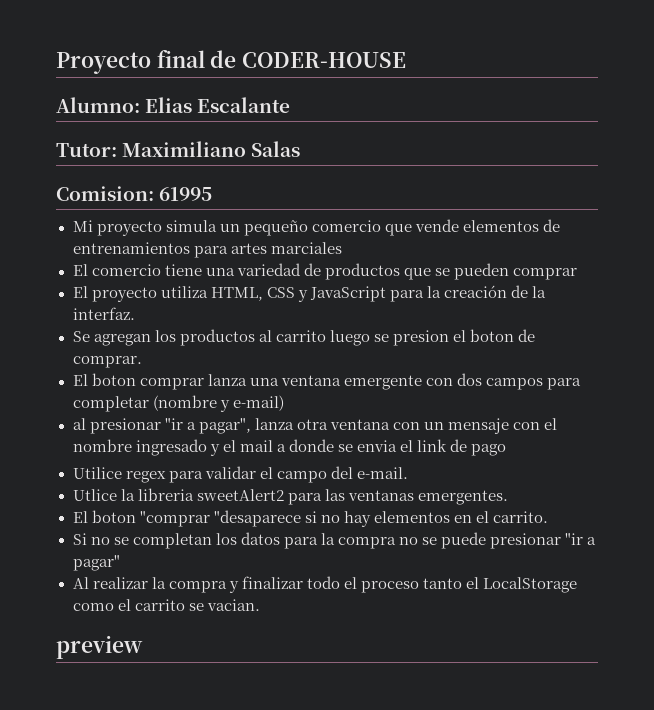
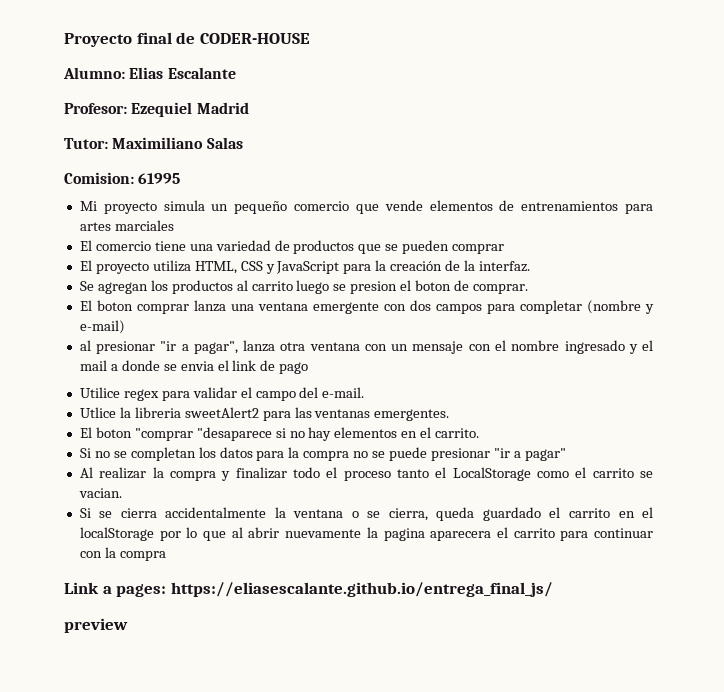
+ Profesor: Ezequiel Madrid
+ Si se cierra accidentalmente la ventana o se cierra, queda guardado el carrito en el localStorage por lo que al abrir nuevamente la pagina aparecera el carrito para continuar con la compra
+ Link a pages: https://eliasescalante.github.io/entrega_final_js/

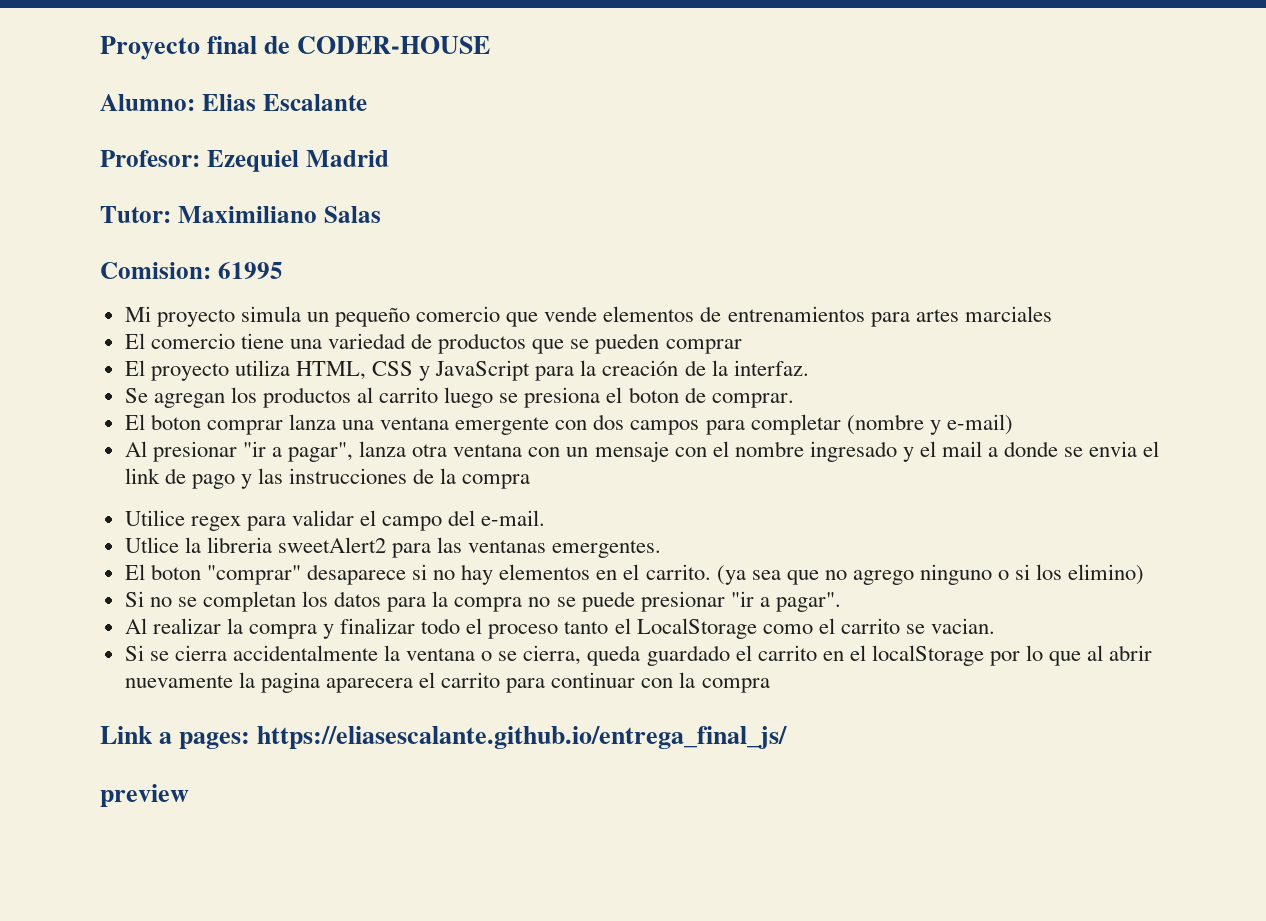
- Se agregan los productos al carrito luego se presion el boton de comprar.
+ Se agregan los productos al carrito luego se presiona el boton de comprar.
- al presionar "ir a pagar", lanza otra ventana con un mensaje con el nombre ingresado y el mail a donde se envia el link de pago
+ Al presionar "ir a pagar", lanza otra ventana con un mensaje con el nombre ingresado y el mail a donde se envia el link de pago y las instrucciones de la compra
- El boton "comprar "desaparece si no hay elementos en el carrito.
+ El boton "comprar" desaparece si no hay elementos en el carrito. (ya sea que no agrego ninguno o si los elimino)
- Si no se completan los datos para la compra no se puede presionar "ir a pagar"
+ Si no se completan los datos para la compra no se puede presionar "ir a pagar".

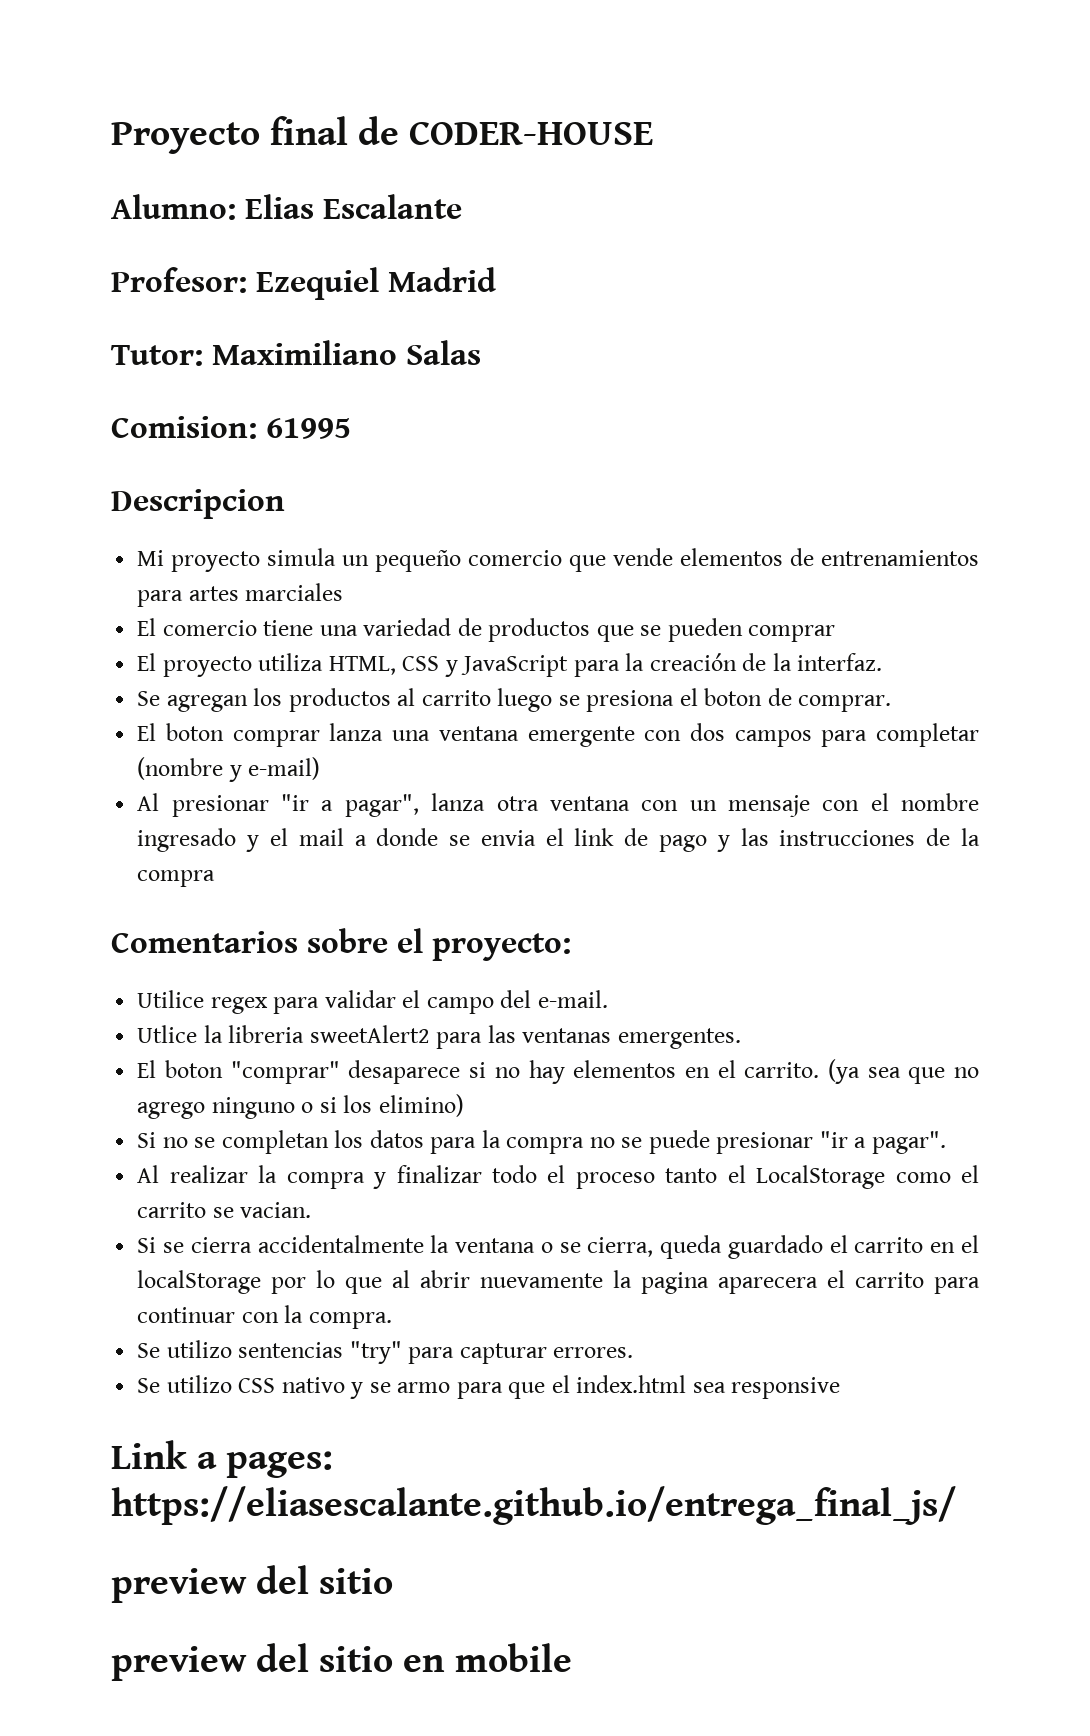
+ Descripcion
+ Comentarios sobre el proyecto:
- Si se cierra accidentalmente la ventana o se cierra, queda guardado el carrito en el localStorage por lo que al abrir nuevamente la pagina aparecera el carrito para continuar con la compra
+ Si se cierra accidentalmente la ventana o se cierra, queda guardado el carrito en el localStorage por lo que al abrir nuevamente la pagina aparecera el carrito para continuar con la compra.
+ Se utilizo sentencias "try" para capturar errores.
+ Se utilizo CSS nativo y se armo para que el index.html sea responsive
  Link a pages: https://eliasescalante.github.io/entrega_final_js/
- preview
+ preview del sitio
+ preview del sitio en mobile

